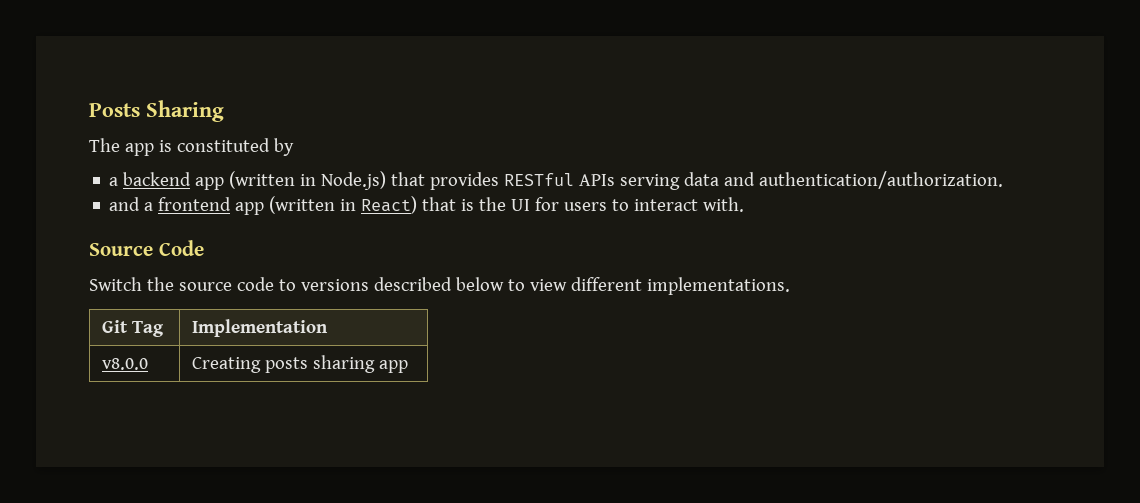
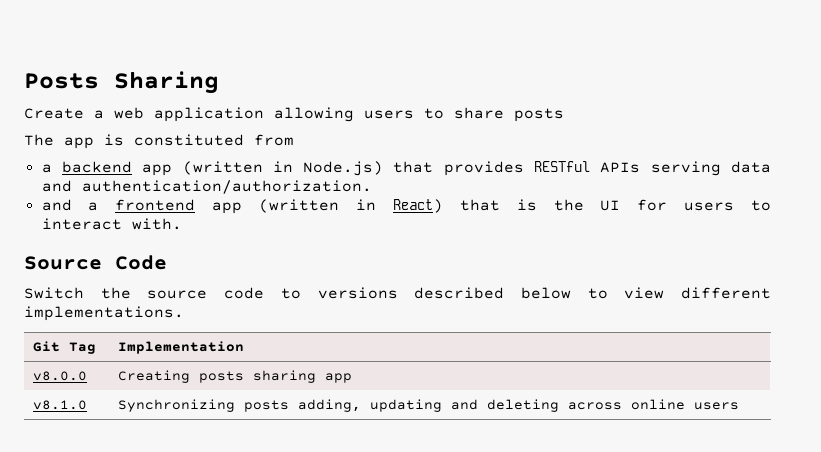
+ Create a web application allowing users to share posts
- The app is constituted by
+ The app is constituted from
+ v8.1.0 | Synchronizing posts adding, updating and deleting across online users

